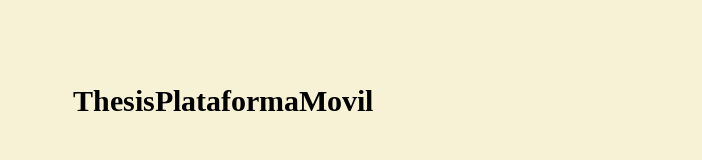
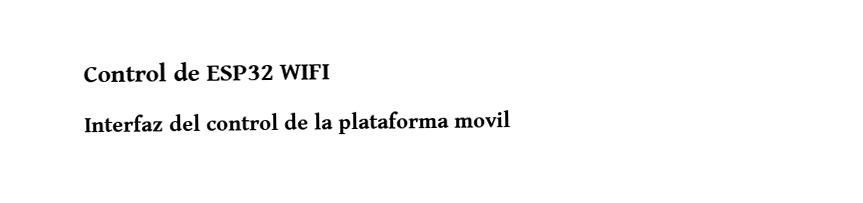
- ThesisPlataformaMovil
+ Control de ESP32 WIFI
+ Interfaz del control de la plataforma movil

